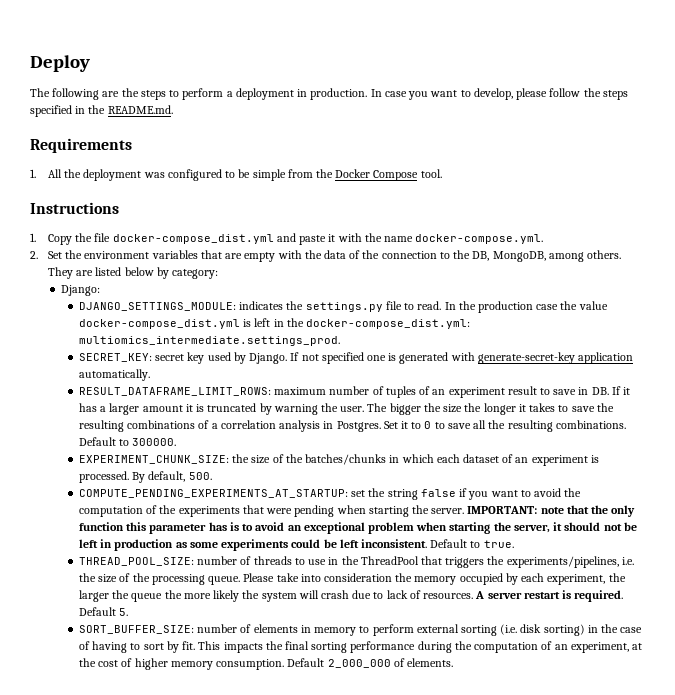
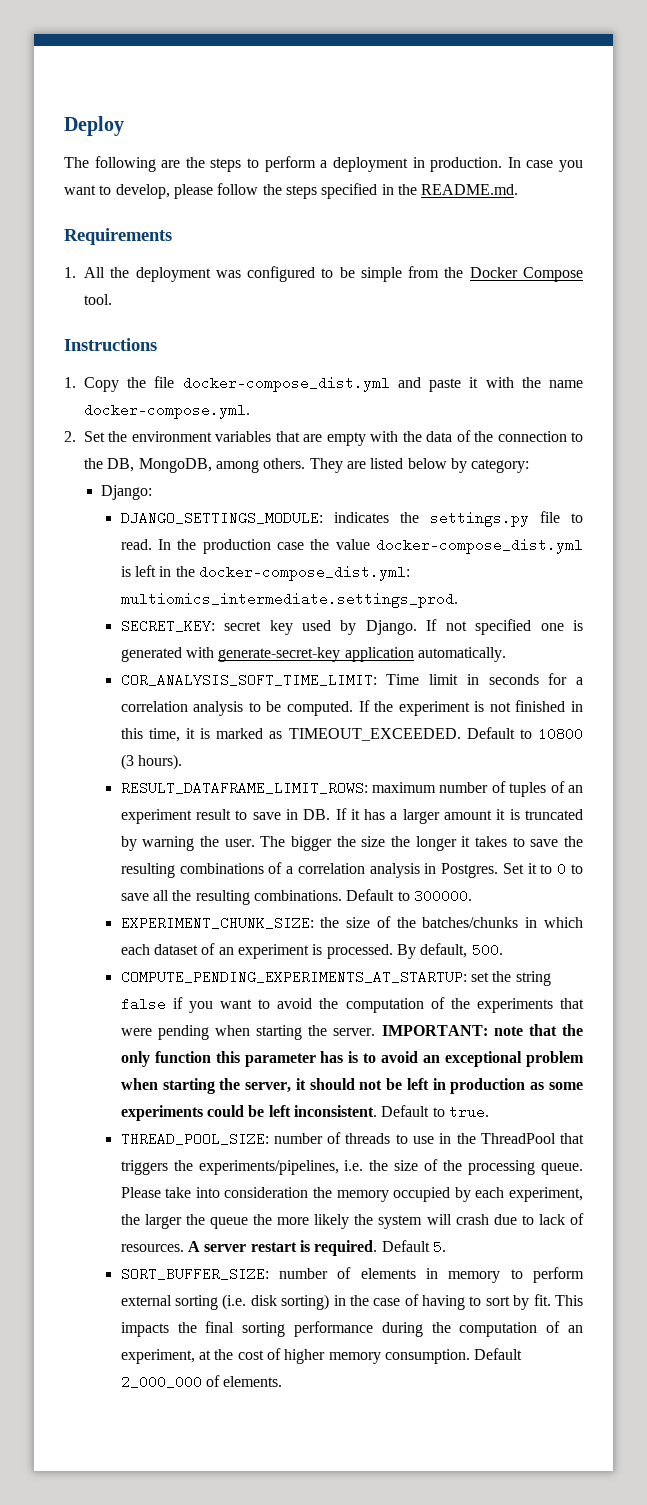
+ COR_ANALYSIS_SOFT_TIME_LIMIT: Time limit in seconds for a correlation analysis to be computed. If the experiment is not finished in this time, it is marked as TIMEOUT_EXCEEDED. Default to 10800 (3 hours).

